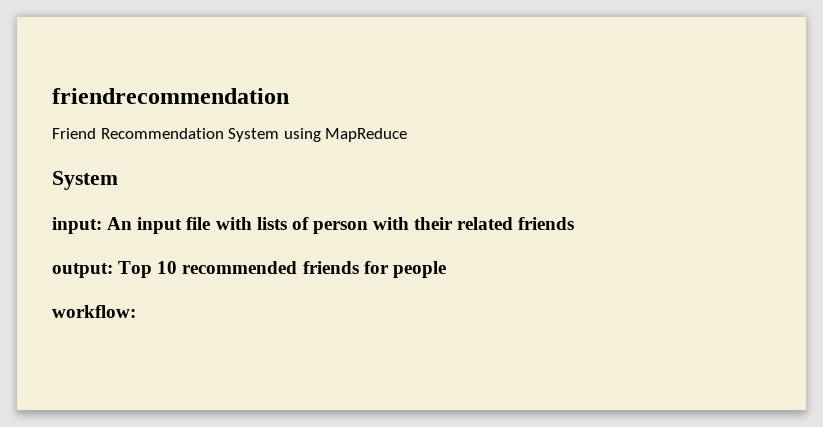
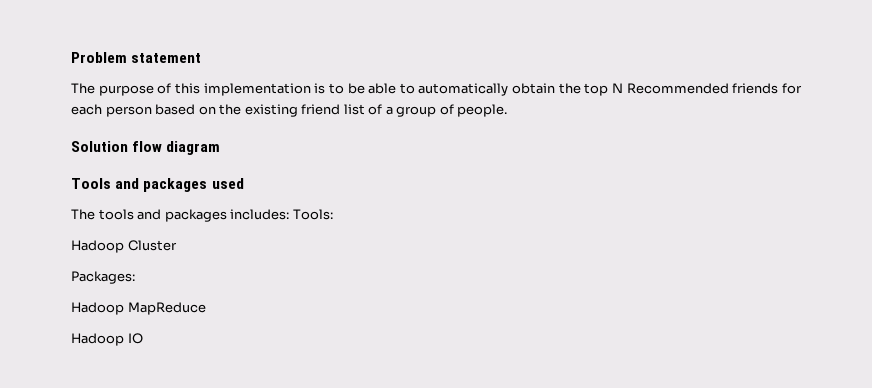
- friendrecommendation
- Friend Recommendation System using MapReduce
- System
- input: An input file with lists of person with their related friends
- output: Top 10 recommended friends for people
- workflow:
+ Problem statement
+ The purpose of this implementation is to be able to automatically obtain the top N Recommended friends for each person based on the existing friend list of a group of people.
+ Solution flow diagram
+ Tools and packages used
+ The tools and packages includes: Tools:
+ Hadoop Cluster
+ Packages:
+ Hadoop MapReduce
+ Hadoop IO

